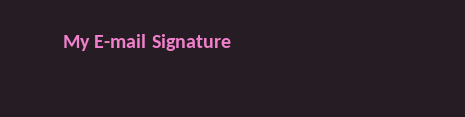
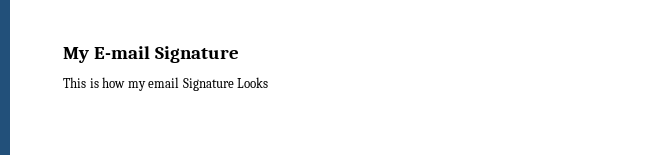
+ This is how my email Signature Looks

